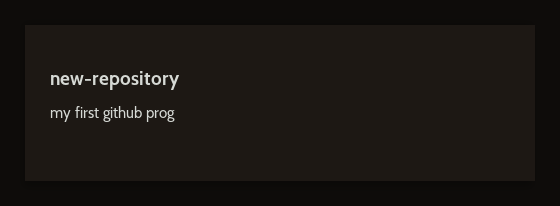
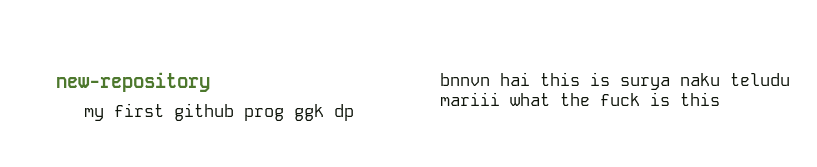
- my first github prog
+ my first github prog ggk dp bnnvn hai this is surya naku teludu mariii what the fuck is this

